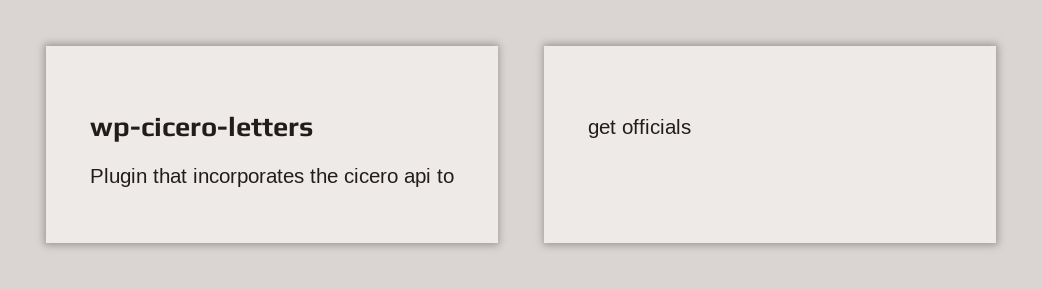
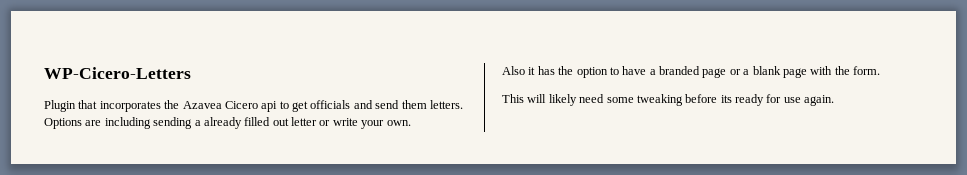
- wp-cicero-letters
+ WP-Cicero-Letters
- Plugin that incorporates the cicero api to get officials
+ Plugin that incorporates the Azavea Cicero api to get officials and send them letters. Options are including sending a already filled out letter or write your own.
+ Also it has the option to have a branded page or a blank page with the form.
+ This will likely need some tweaking before its ready for use again.

